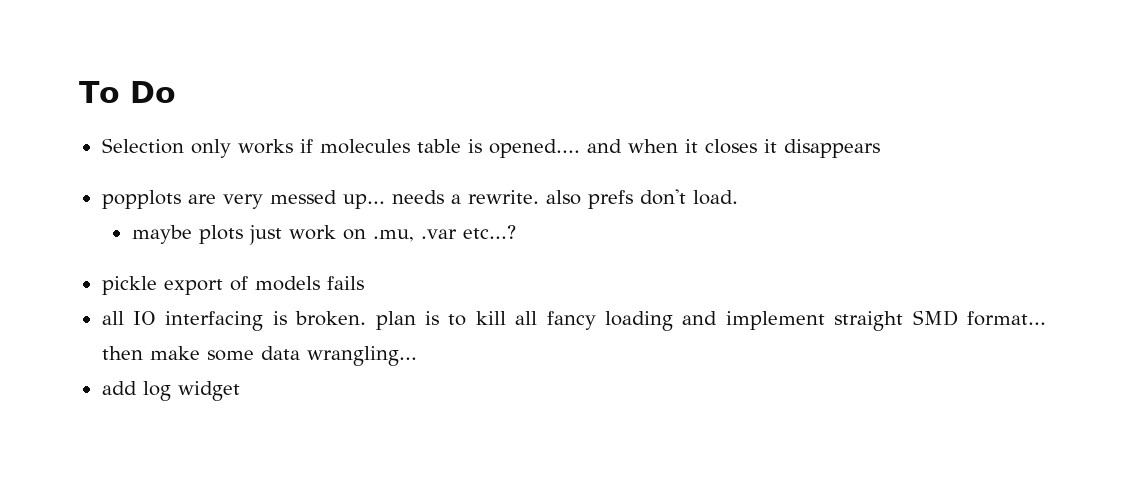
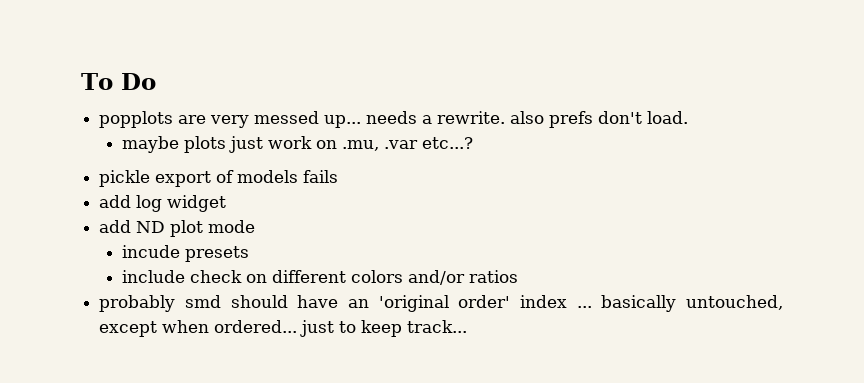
- Selection only works if molecules table is opened.... and when it closes it disappears
- all IO interfacing is broken. plan is to kill all fancy loading and implement straight SMD format... then make some data wrangling...
  add log widget
+ add ND plot mode
+ incude presets
+ include check on different colors and/or ratios
+ probably smd should have an 'original order' index ... basically untouched, except when ordered... just to keep track...

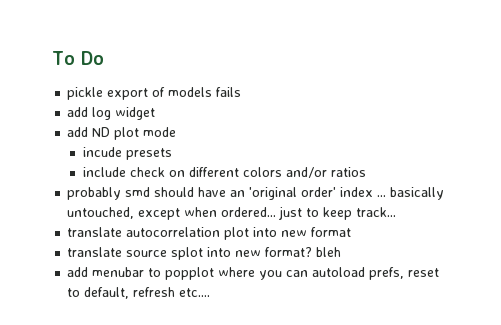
- popplots are very messed up... needs a rewrite. also prefs don't load.
- maybe plots just work on .mu, .var etc...?
+ translate autocorrelation plot into new format
+ translate source splot into new format? bleh
+ add menubar to popplot where you can autoload prefs, reset to default, refresh etc....

